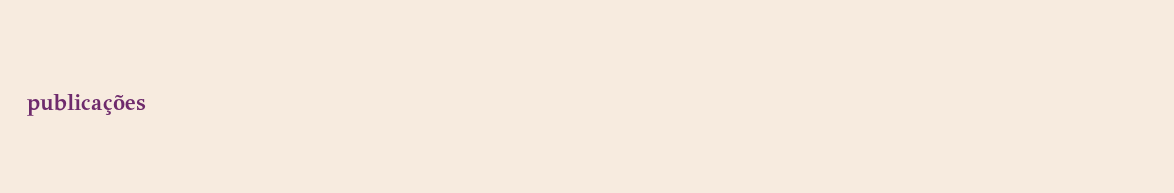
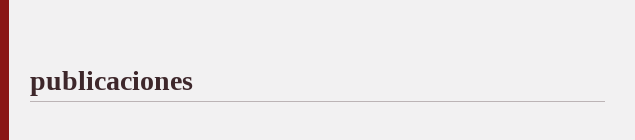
- publicações
+ publicaciones

